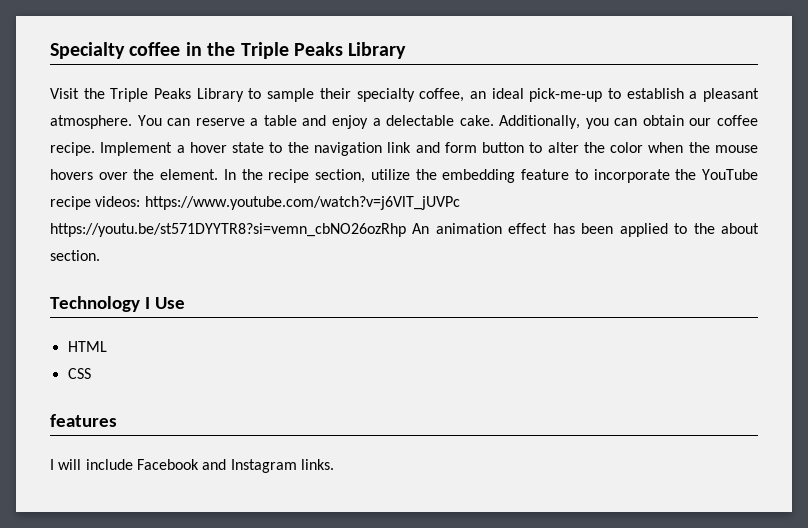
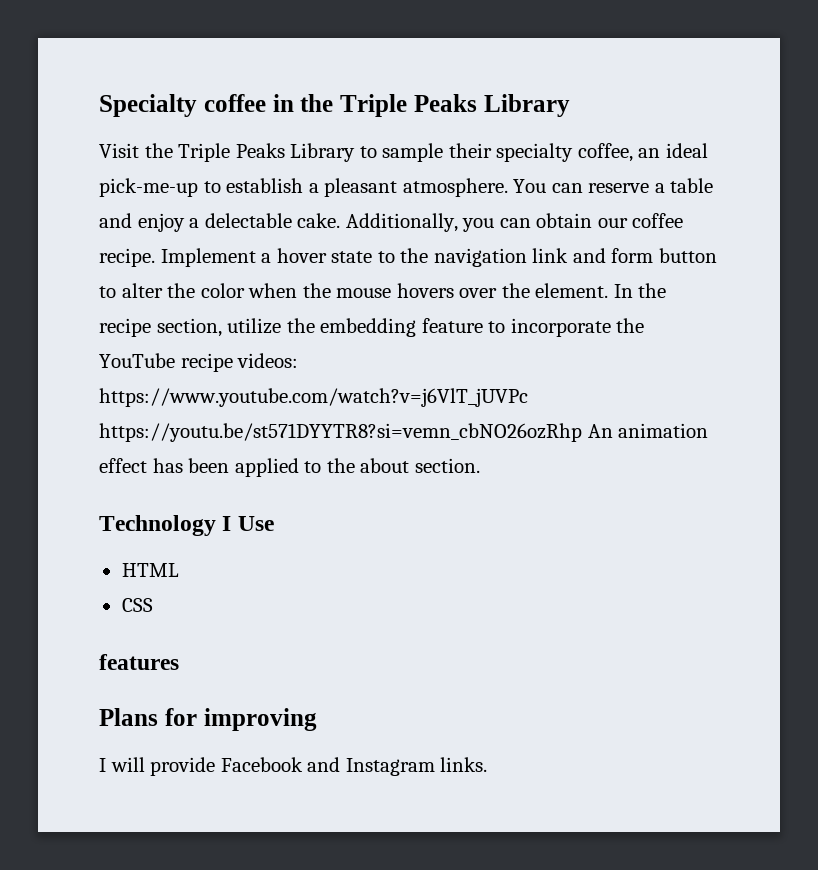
+ Plans for improving
- I will include Facebook and Instagram links.
+ I will provide Facebook and Instagram links.

